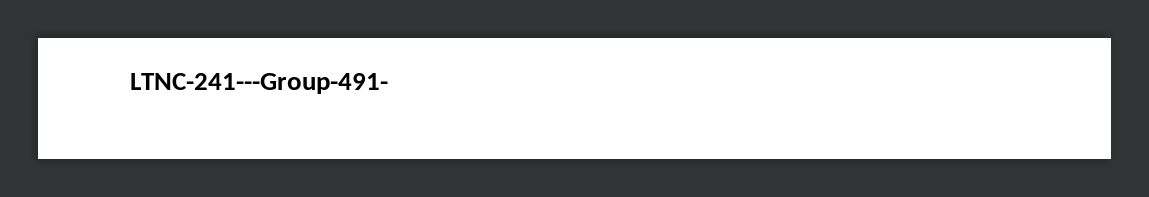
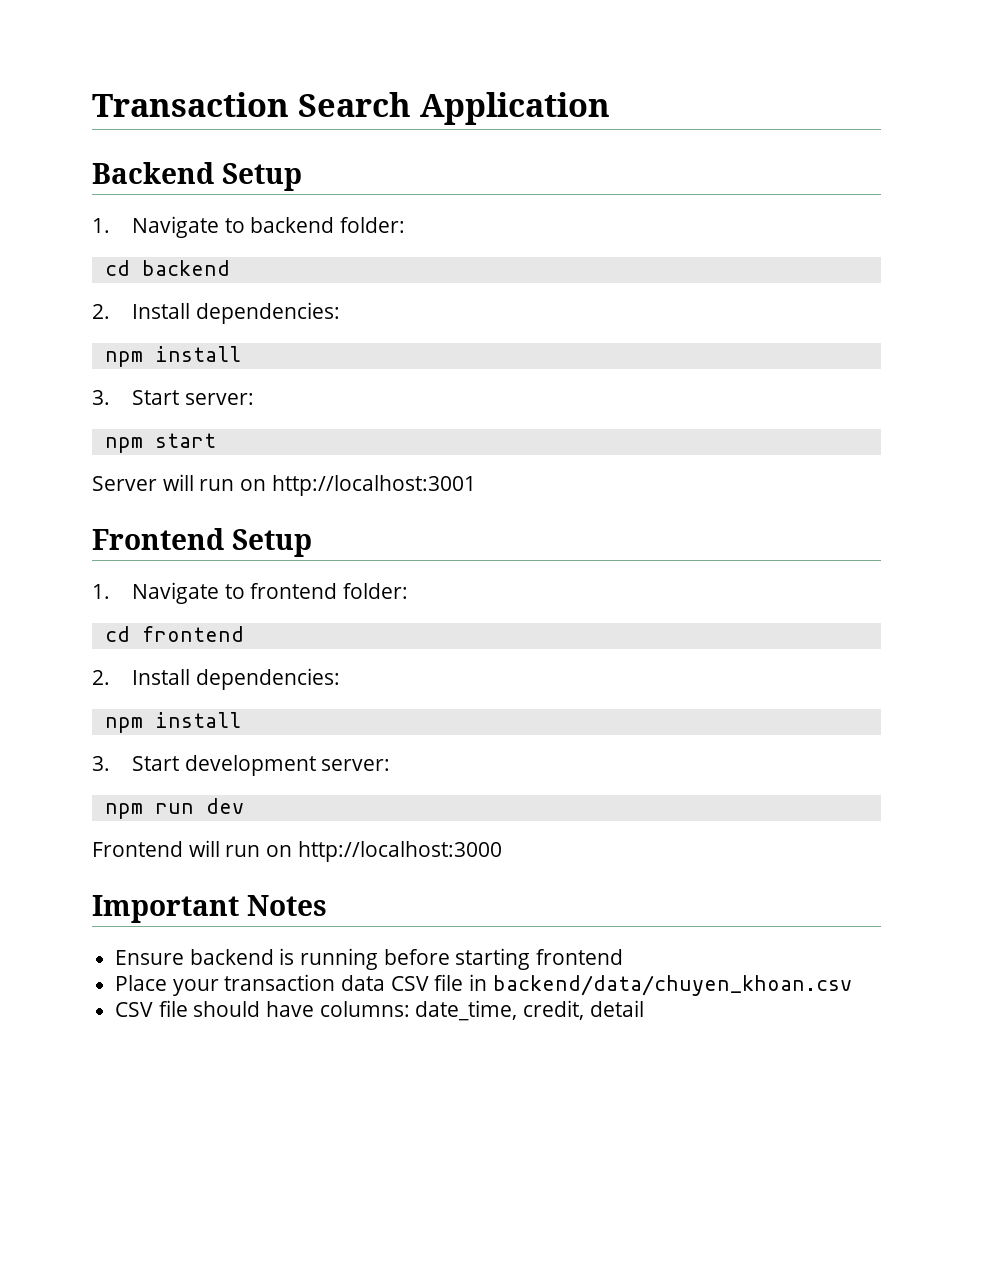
- LTNC-241---Group-491-
+ Transaction Search Application
+ Backend Setup
+ 1. Navigate to backend folder:
+ cd backend
+ 2. Install dependencies:
+ npm install
+ 3. Start server:
+ npm start
+ Server will run on http://localhost:3001
+ Frontend Setup
+ 1. Navigate to frontend folder:
+ cd frontend
+ 2. Install dependencies:
+ npm install
+ 3. Start development server:
+ npm run dev
+ Frontend will run on http://localhost:3000
+ Important Notes
+ Ensure backend is running before starting frontend
+ Place your transaction data CSV file in backend/data/chuyen_khoan.csv
+ CSV file should have columns: date_time, credit, detail

